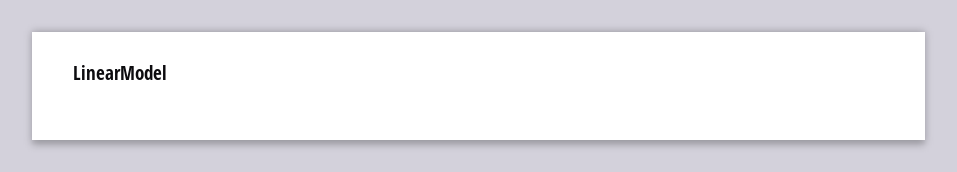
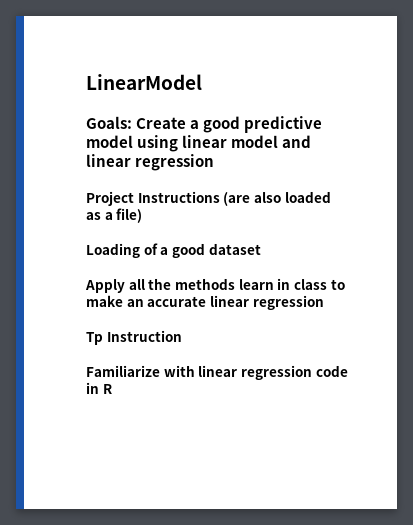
+ Goals: Create a good predictive model using linear model and linear regression
+ Project Instructions (are also loaded as a file)
+ Loading of a good dataset
+ Apply all the methods learn in class to make an accurate linear regression
+ Tp Instruction
+ Familiarize with linear regression code in R

